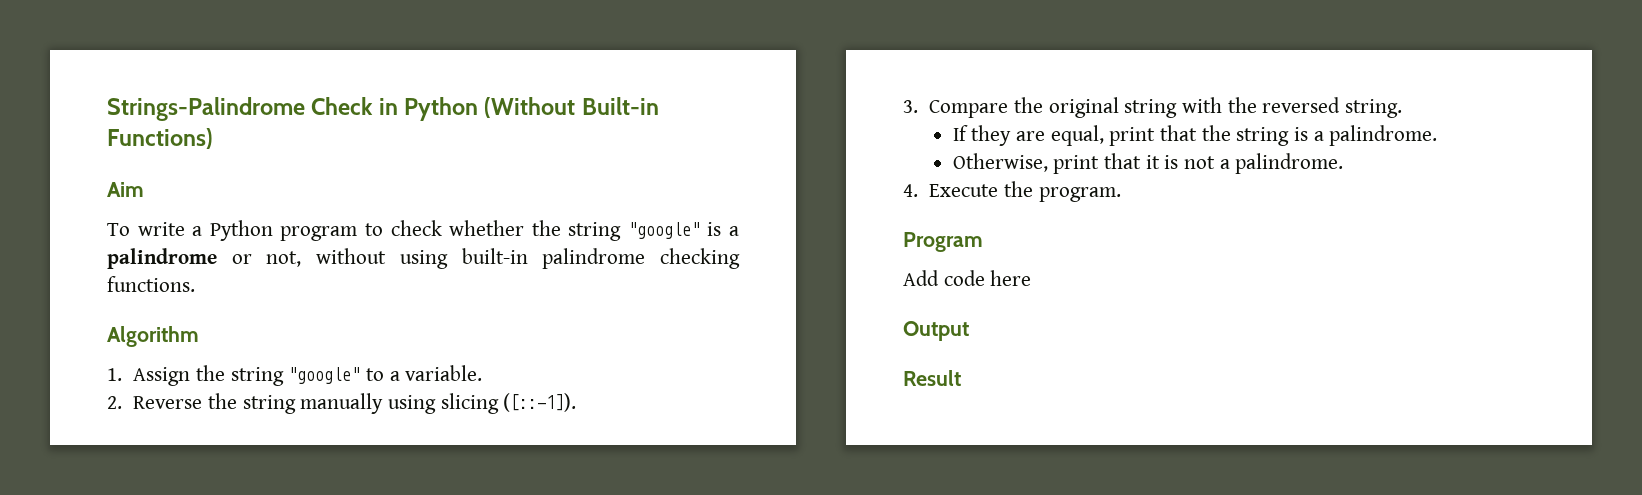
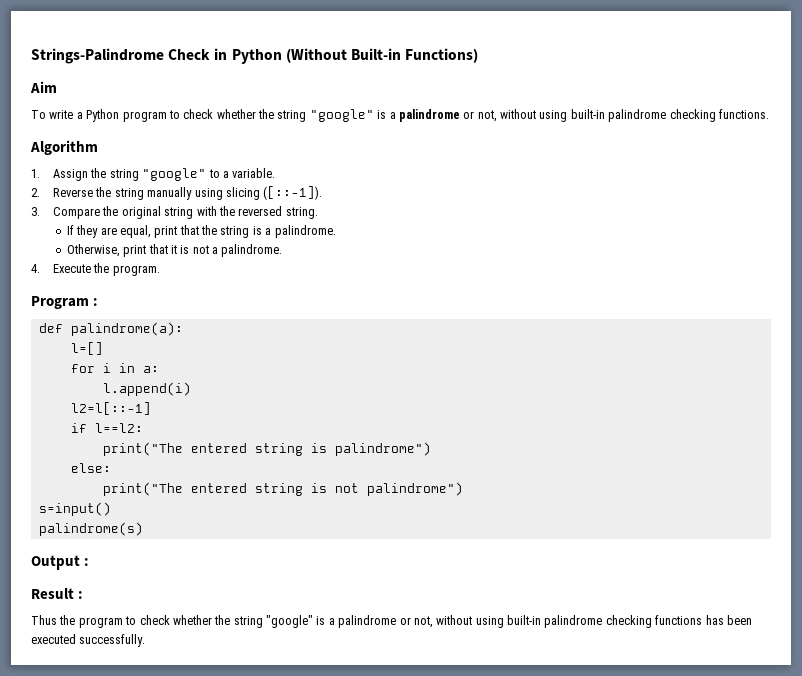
- Program
- Add code here
+ Program :
+ def palindrome(a):
+ l=[]
+ for i in a:
+ l.append(i)
+ l2=l[::-1]
+ if l==l2:
+ print("The entered string is palindrome")
+ else:
+ print("The entered string is not palindrome")
+ s=input()
+ palindrome(s)
- Output
+ Output :
- Result
+ Result :
+ Thus the program to check whether the string "google" is a palindrome or not, without using built-in palindrome checking functions has been executed successfully.

